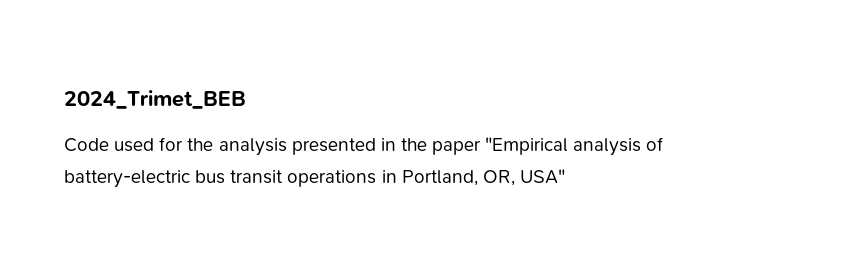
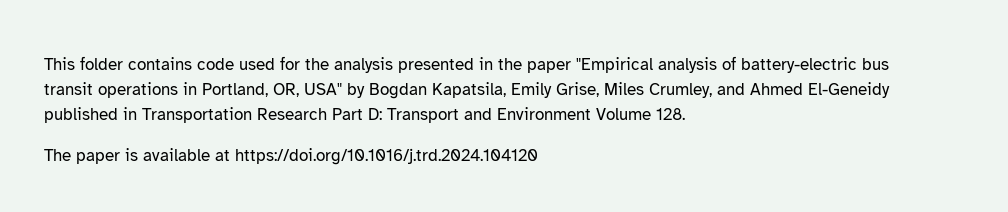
- 2024_Trimet_BEB
- Code used for the analysis presented in the paper "Empirical analysis of battery-electric bus transit operations in Portland, OR, USA"
+ This folder contains code used for the analysis presented in the paper "Empirical analysis of battery-electric bus transit operations in Portland, OR, USA" by Bogdan Kapatsila, Emily Grise, Miles Crumley, and Ahmed El-Geneidy published in Transportation Research Part D: Transport and Environment Volume 128.
+ The paper is available at https://doi.org/10.1016/j.trd.2024.104120

